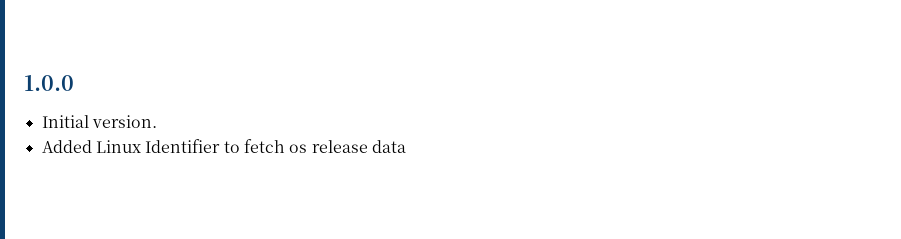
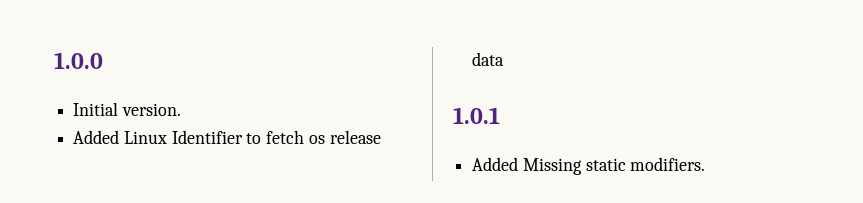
+ 1.0.1
+ Added Missing static modifiers.

